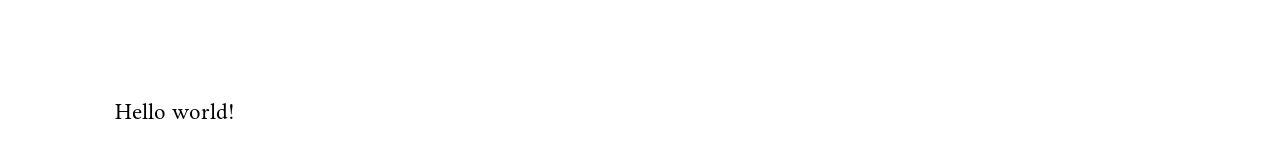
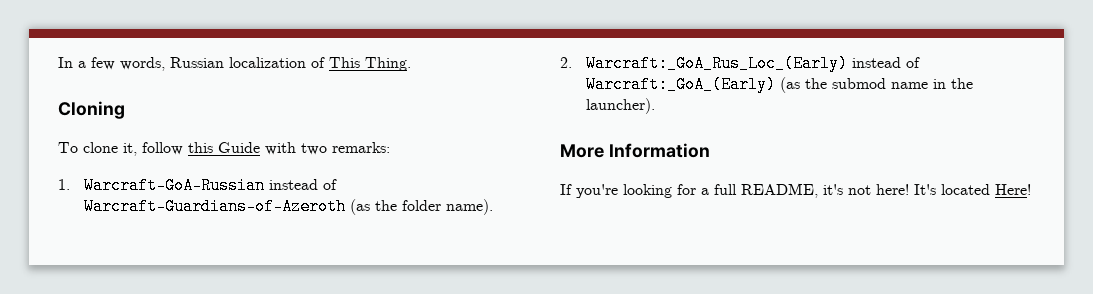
- Hello world!
+ In a few words, Russian localization of This Thing.
+ Cloning
+ To clone it, follow this Guide with two remarks:
+ 1. Warcraft-GoA-Russian instead of Warcraft-Guardians-of-Azeroth (as the folder name).
+ 2. Warcraft:_GoA_Rus_Loc_(Early) instead of Warcraft:_GoA_(Early) (as the submod name in the launcher).
+ More Information
+ If you're looking for a full README, it's not here! It's located Here!

